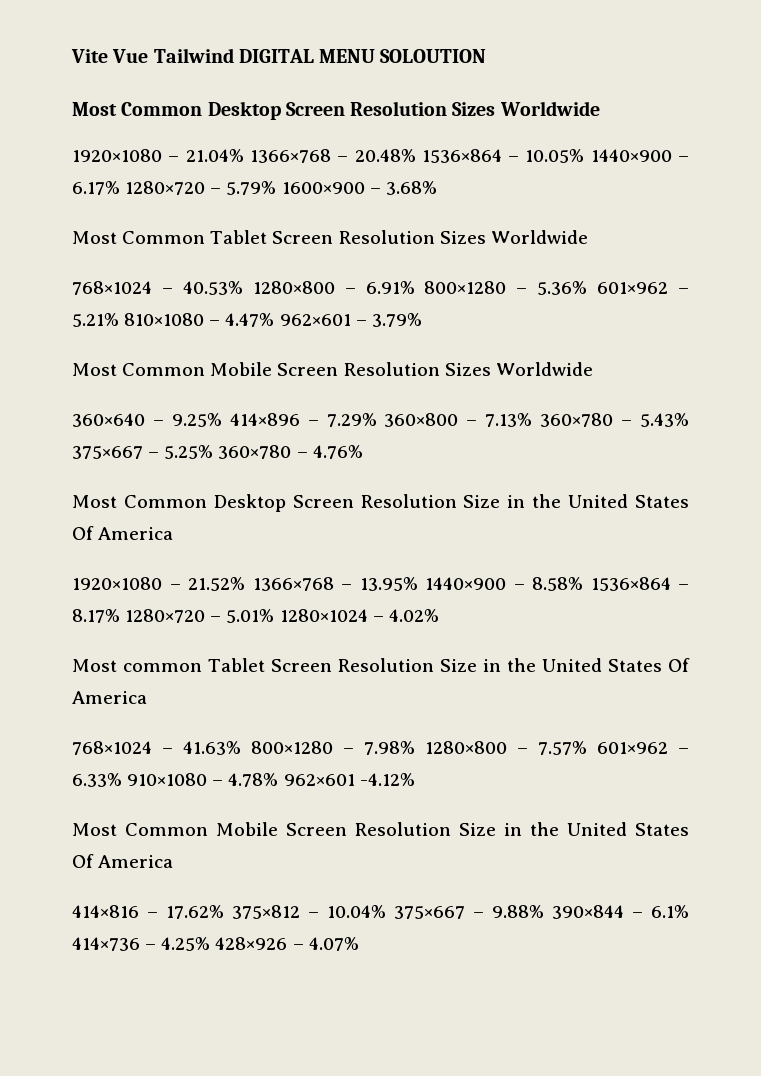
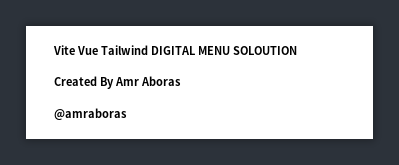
- Most Common Desktop Screen Resolution Sizes Worldwide
- 1920×1080 – 21.04% 1366×768 – 20.48% 1536×864 – 10.05% 1440×900 – 6.17% 1280×720 – 5.79% 1600×900 – 3.68%
- Most Common Tablet Screen Resolution Sizes Worldwide
- 768×1024 – 40.53% 1280×800 – 6.91% 800×1280 – 5.36% 601×962 – 5.21% 810×1080 – 4.47% 962×601 – 3.79%
- Most Common Mobile Screen Resolution Sizes Worldwide
- 360×640 – 9.25% 414×896 – 7.29% 360×800 – 7.13% 360×780 – 5.43% 375×667 – 5.25% 360×780 – 4.76%
- Most Common Desktop Screen Resolution Size in the United States Of America
- 1920×1080 – 21.52% 1366×768 – 13.95% 1440×900 – 8.58% 1536×864 – 8.17% 1280×720 – 5.01% 1280×1024 – 4.02%
- Most common Tablet Screen Resolution Size in the United States Of America
- 768×1024 – 41.63% 800×1280 – 7.98% 1280×800 – 7.57% 601×962 – 6.33% 910×1080 – 4.78% 962×601 -4.12%
- Most Common Mobile Screen Resolution Size in the United States Of America
- 414×816 – 17.62% 375×812 – 10.04% 375×667 – 9.88% 390×844 – 6.1% 414×736 – 4.25% 428×926 – 4.07%
+ Created By Amr Aboras
+ @amraboras

